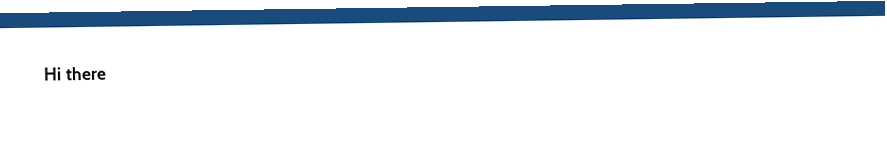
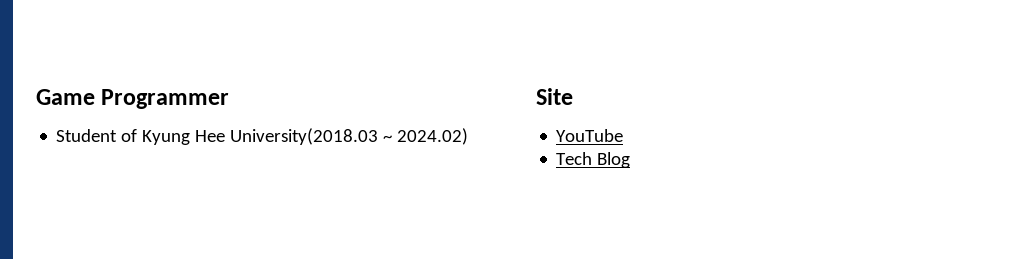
- Hi there
+ Game Programmer
+ Student of Kyung Hee University(2018.03 ~ 2024.02)
+ Site
+ YouTube
+ Tech Blog

